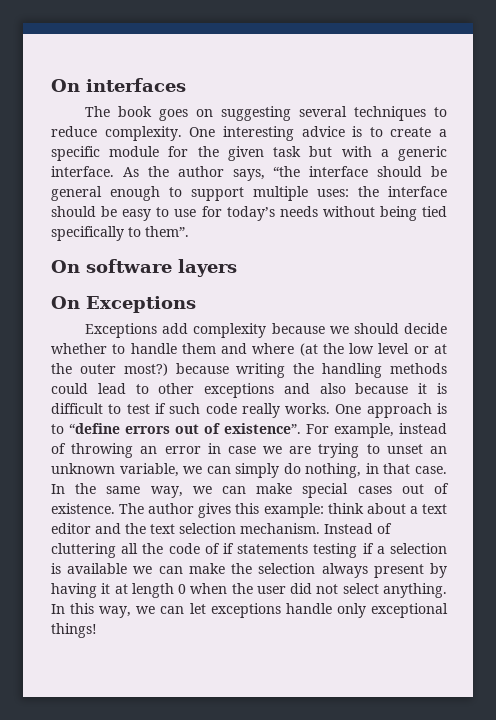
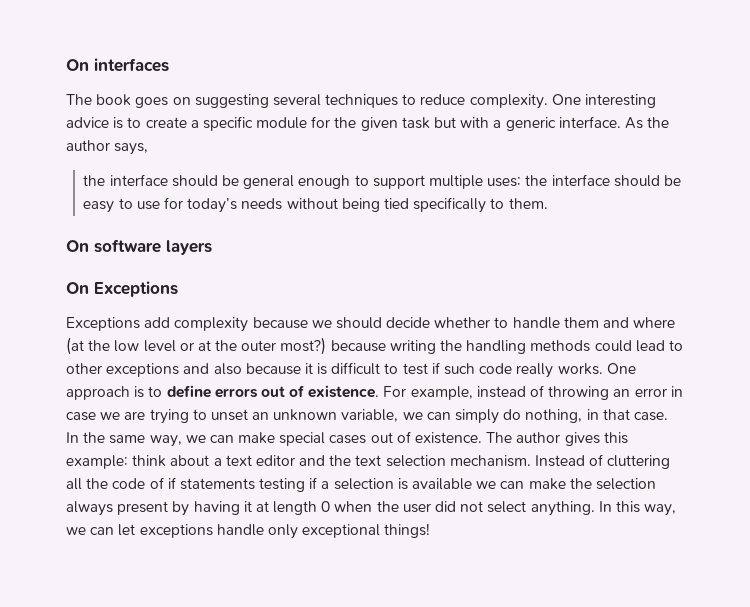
- As the author says, “the interface should be general enough to support multiple uses: the interface should be easy to use for today’s needs without being tied specifically to them”.
+ As the author says,
+ the interface should be general enough to support multiple uses: the interface should be easy to use for today’s needs without being tied specifically to them.
- One approach is to “define errors out of existence”.
+ One approach is to define errors out of existence.

